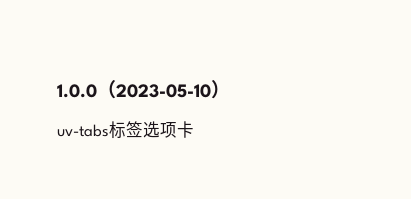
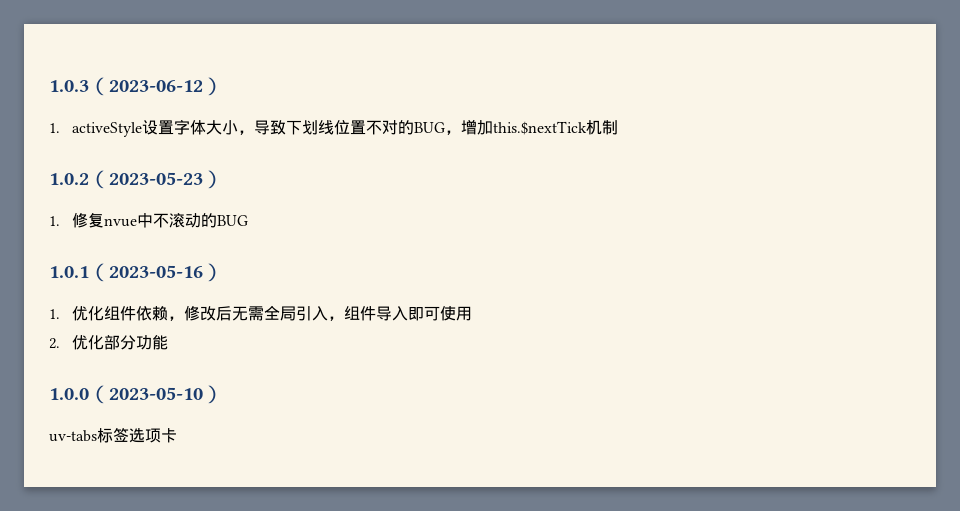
+ 1.0.3（2023-06-12）
+ 1. activeStyle设置字体大小，导致下划线位置不对的BUG，增加this.$nextTick机制
+ 1.0.2（2023-05-23）
+ 1.修复nvue中不滚动的BUG
+ 1.0.1（2023-05-16）
+ 1.优化组件依赖，修改后无需全局引入，组件导入即可使用
+ 2.优化部分功能

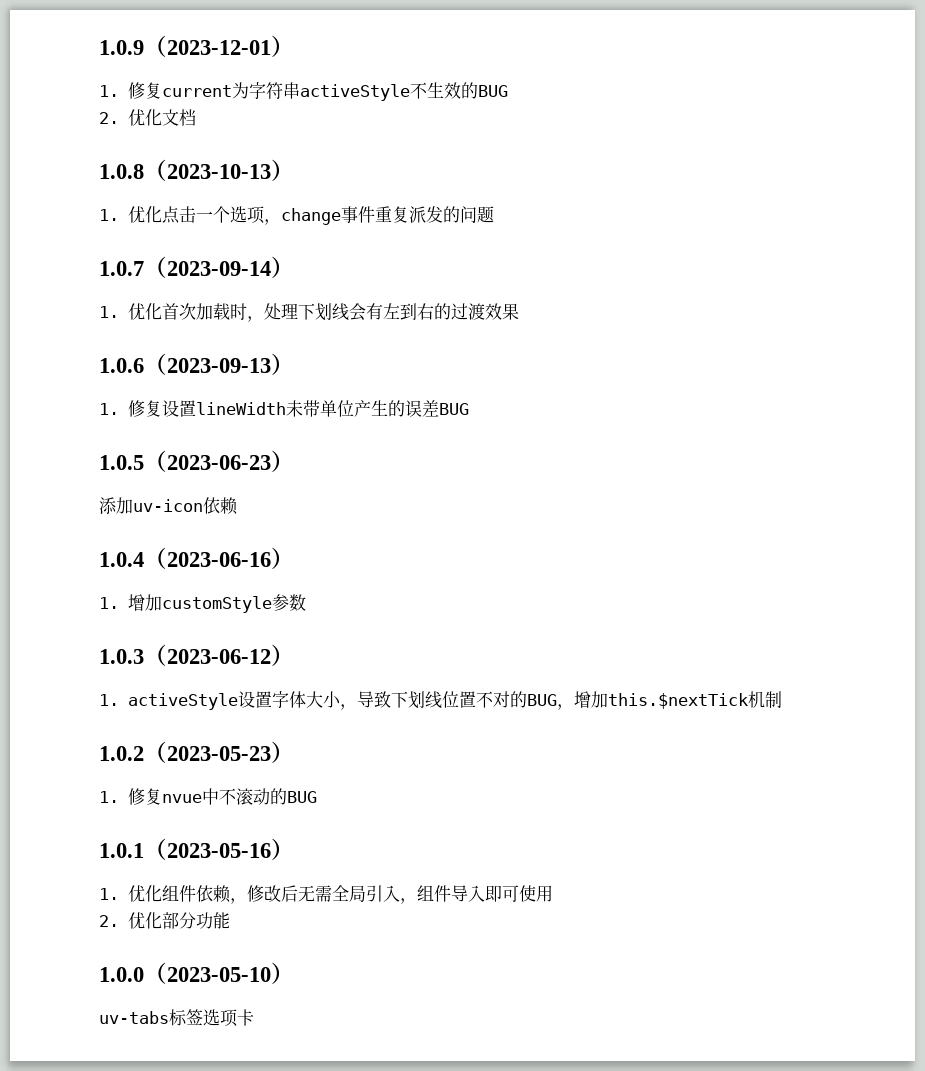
+ 1.0.9（2023-12-01）
+ 1.修复current为字符串activeStyle不生效的BUG
+ 2.优化文档
+ 1.0.8（2023-10-13）
+ 1.优化点击一个选项，change事件重复派发的问题
+ 1.0.7（2023-09-14）
+ 1.优化首次加载时，处理下划线会有左到右的过渡效果
+ 1.0.6（2023-09-13）
+ 1.修复设置lineWidth未带单位产生的误差BUG
+ 1.0.5（2023-06-23）
+ 添加uv-icon依赖
+ 1.0.4（2023-06-16）
+ 1.增加customStyle参数

